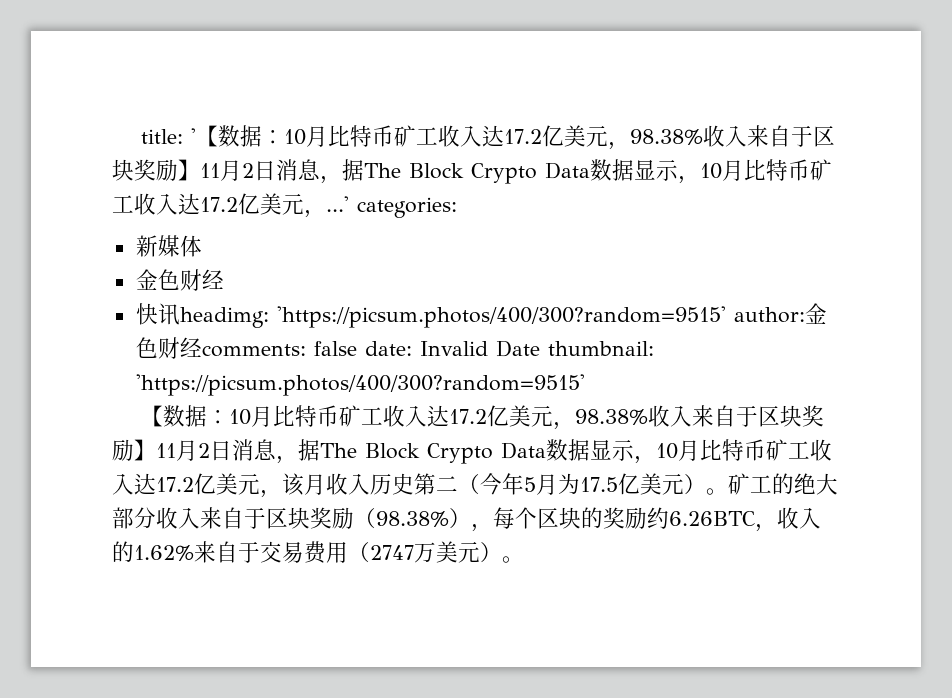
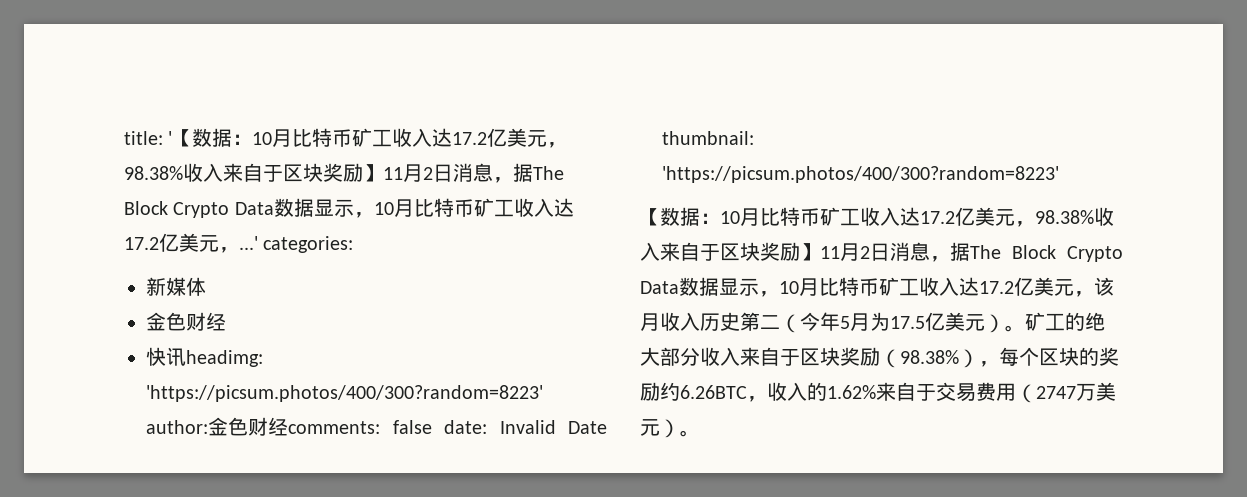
- 快讯headimg: 'https://picsum.photos/400/300?random=9515' author:金色财经comments: false date: Invalid Date thumbnail: 'https://picsum.photos/400/300?random=9515'
+ 快讯headimg: 'https://picsum.photos/400/300?random=8223' author:金色财经comments: false date: Invalid Date thumbnail: 'https://picsum.photos/400/300?random=8223'

